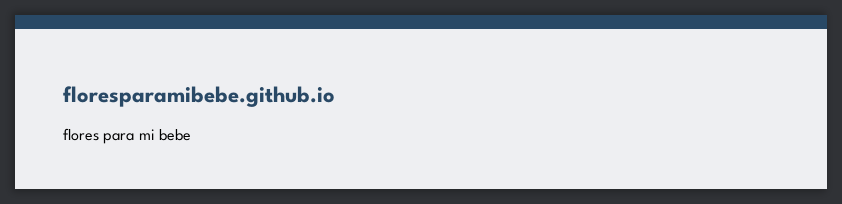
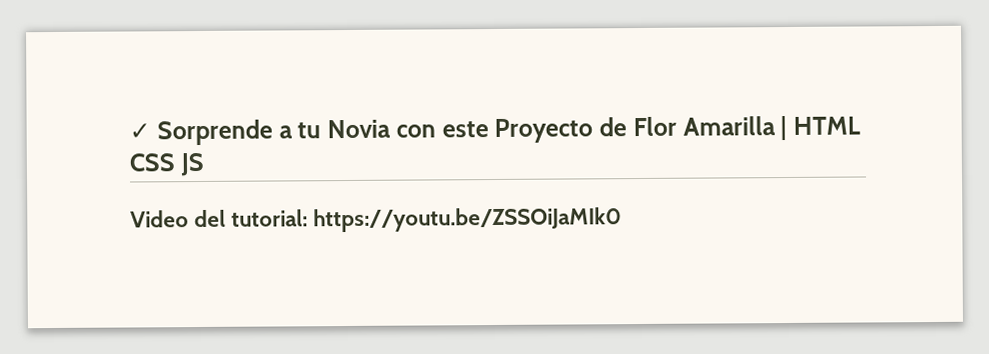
- floresparamibebe.github.io
- flores para mi bebe
+ ✓ Sorprende a tu Novia con este Proyecto de Flor Amarilla | HTML CSS JS
+ Video del tutorial: https://youtu.be/ZSSOiJaMIk0

